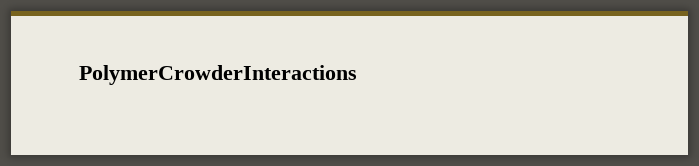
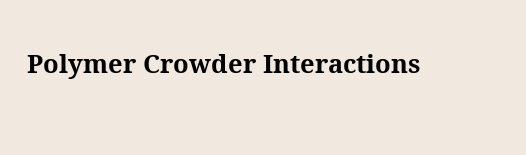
- PolymerCrowderInteractions
+ Polymer Crowder Interactions

